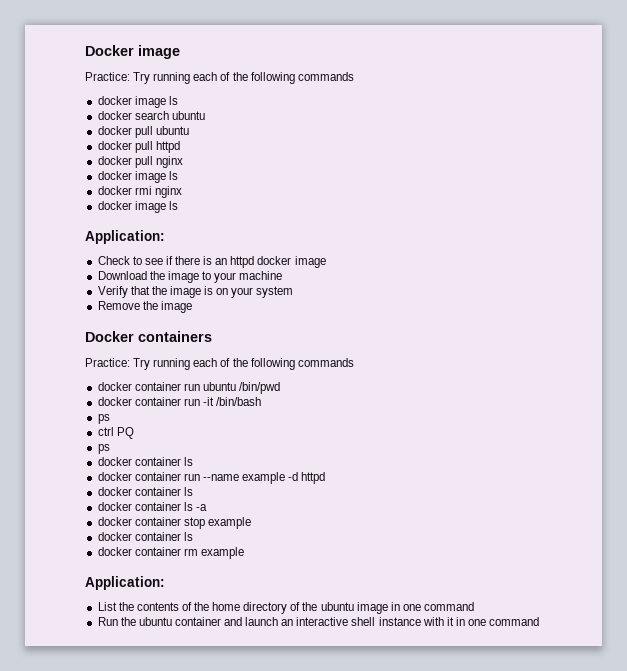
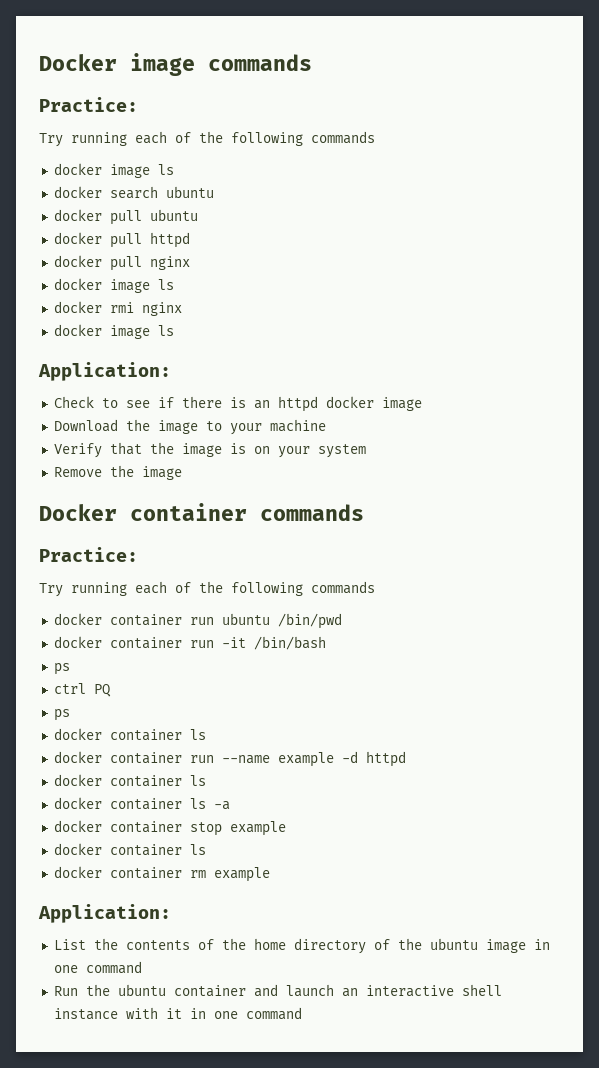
- Docker image
- Practice: Try running each of the following commands
+ Docker image commands
+ Practice:
+ Try running each of the following commands
- Docker containers
- Practice: Try running each of the following commands
+ Docker container commands
+ Practice:
+ Try running each of the following commands

